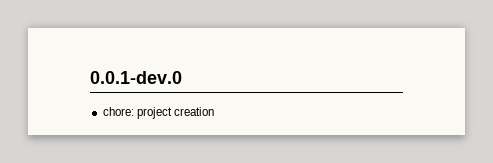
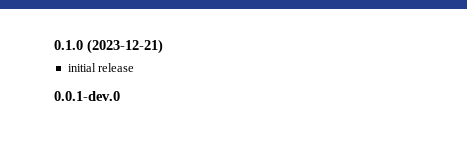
+ 0.1.0 (2023-12-21)
+ initial release
  0.0.1-dev.0
- chore: project creation

